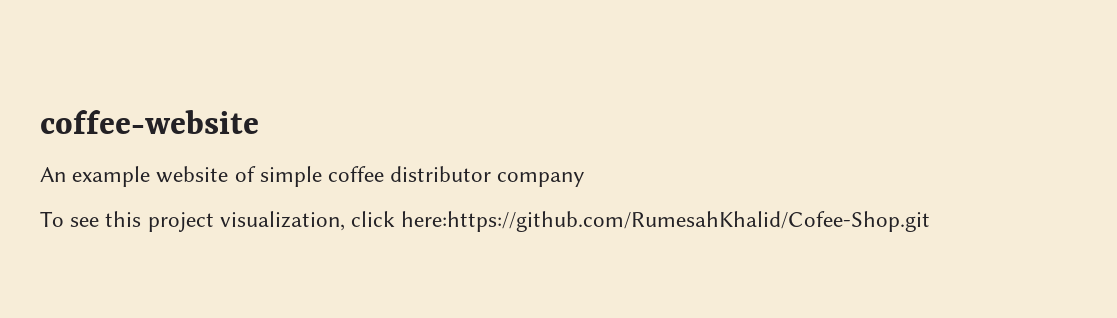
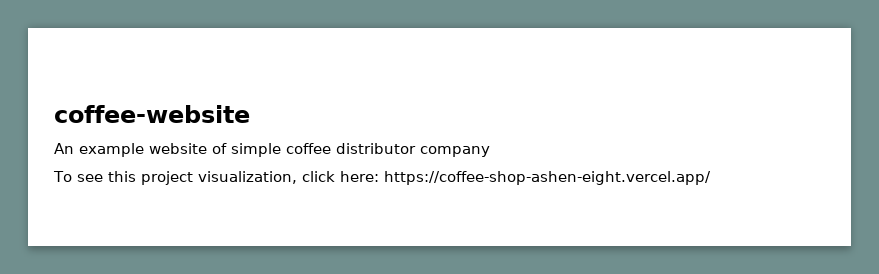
- To see this project visualization, click here:https://github.com/RumesahKhalid/Cofee-Shop.git
+ To see this project visualization, click here: https://coffee-shop-ashen-eight.vercel.app/

